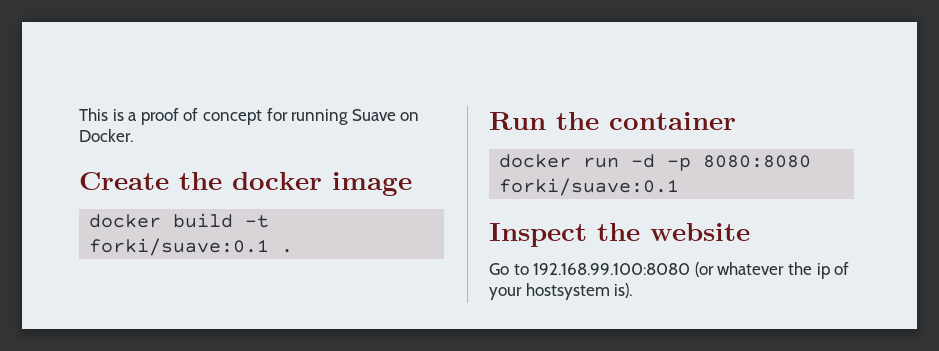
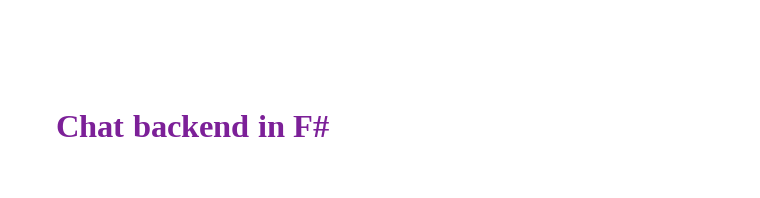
- This is a proof of concept for running Suave on Docker.
- Create the docker image
- docker build -t forki/suave:0.1 .
- Run the container
- docker run -d -p 8080:8080 forki/suave:0.1
- Inspect the website
- Go to 192.168.99.100:8080 (or whatever the ip of your hostsystem is).
+ Chat backend in F#

